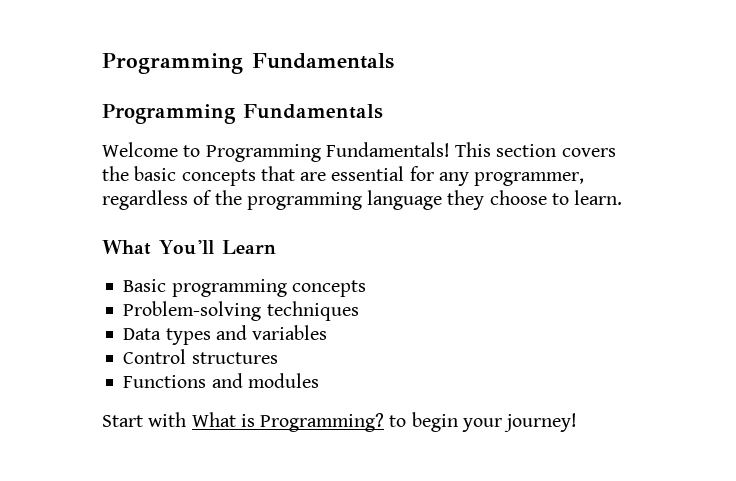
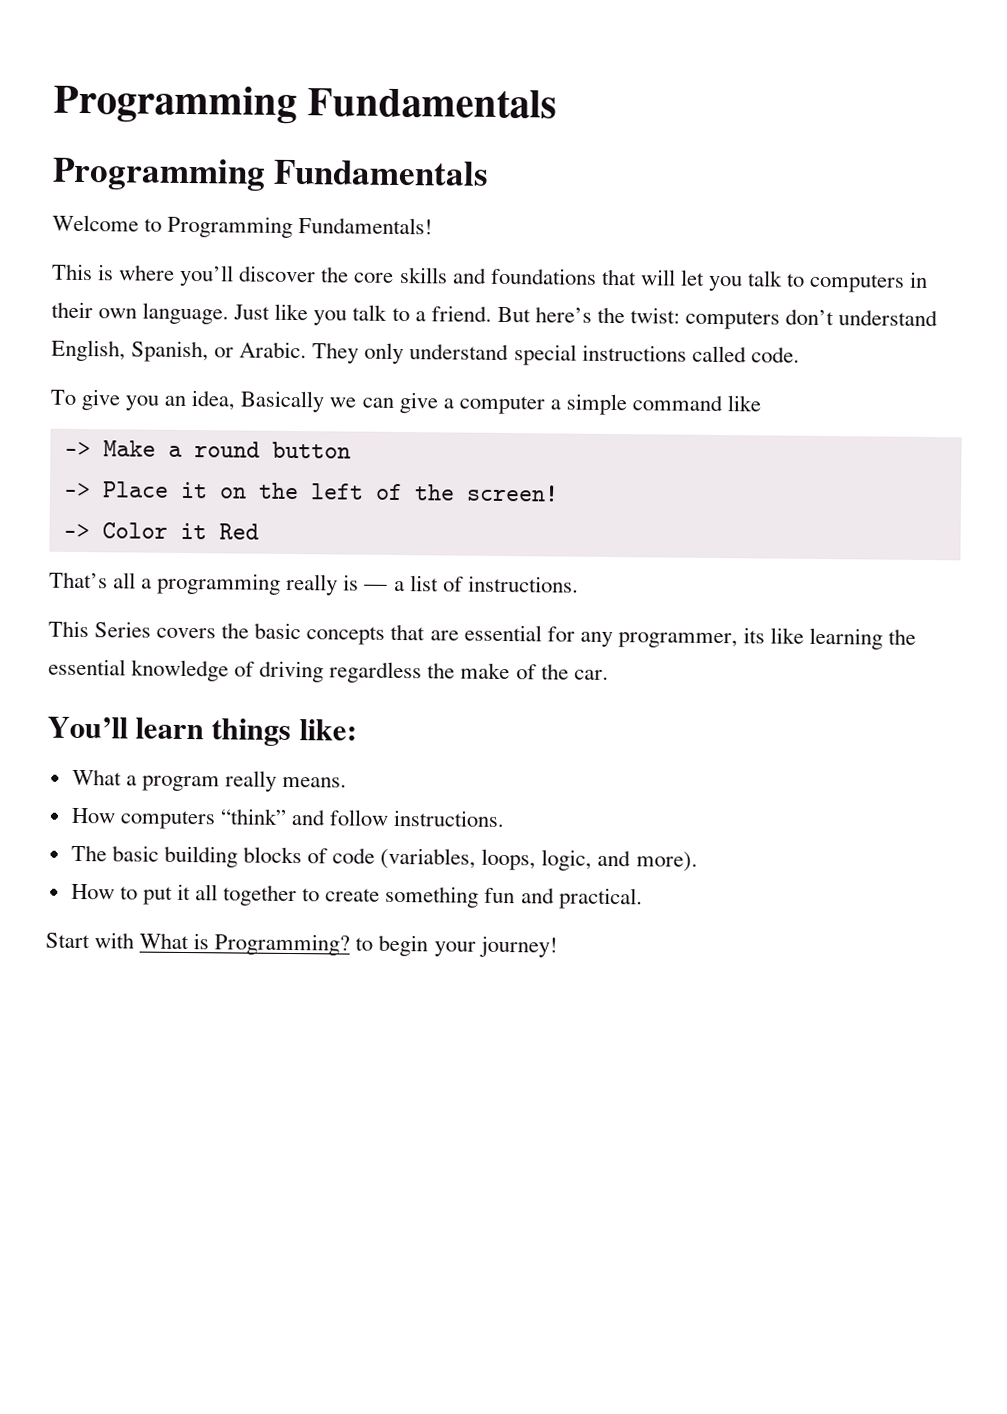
- Welcome to Programming Fundamentals! This section covers the basic concepts that are essential for any programmer, regardless of the programming language they choose to learn.
- What You'll Learn
- Basic programming concepts
- Problem-solving techniques
- Data types and variables
- Control structures
- Functions and modules
+ Welcome to Programming Fundamentals!
+ This is where you’ll discover the core skills and foundations that will let you talk to computers in their own language. Just like you talk to a friend. But here’s the twist: computers don’t understand English, Spanish, or Arabic. They only understand special instructions called code.
+ To give you an idea, Basically we can give a computer a simple command like
+ -> Make a round button
+ -> Place it on the left of the screen!
+ -> Color it Red
+ That’s all a programming really is — a list of instructions.
+ This Series covers the basic concepts that are essential for any programmer, its like learning the essential knowledge of driving regardless the make of the car.
+ You’ll learn things like:
+ What a program really means.
+ How computers “think” and follow instructions.
+ The basic building blocks of code (variables, loops, logic, and more).
+ How to put it all together to create something fun and practical.

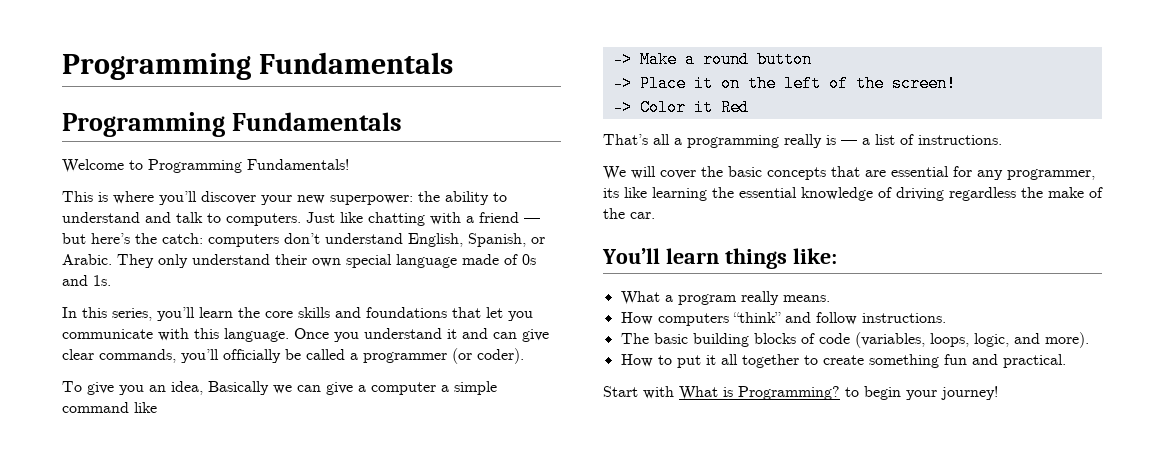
- This is where you’ll discover the core skills and foundations that will let you talk to computers in their own language. Just like you talk to a friend. But here’s the twist: computers don’t understand English, Spanish, or Arabic.
+ This is where you’ll discover your new superpower: the ability to understand and talk to computers. Just like chatting with a friend — but here’s the catch: computers don’t understand English, Spanish, or Arabic.
- They only understand special instructions called code.
+ They only understand their own special language made of 0s and 1s.
+ In this series, you’ll learn the core skills and foundations that let you communicate with this language. Once you understand it and can give clear commands, you’ll officially be called a programmer (or coder).
- This Series covers the basic concepts that are essential for any programmer, its like learning the essential knowledge of driving regardless the make of the car.
+ We will cover the basic concepts that are essential for any programmer, its like learning the essential knowledge of driving regardless the make of the car.

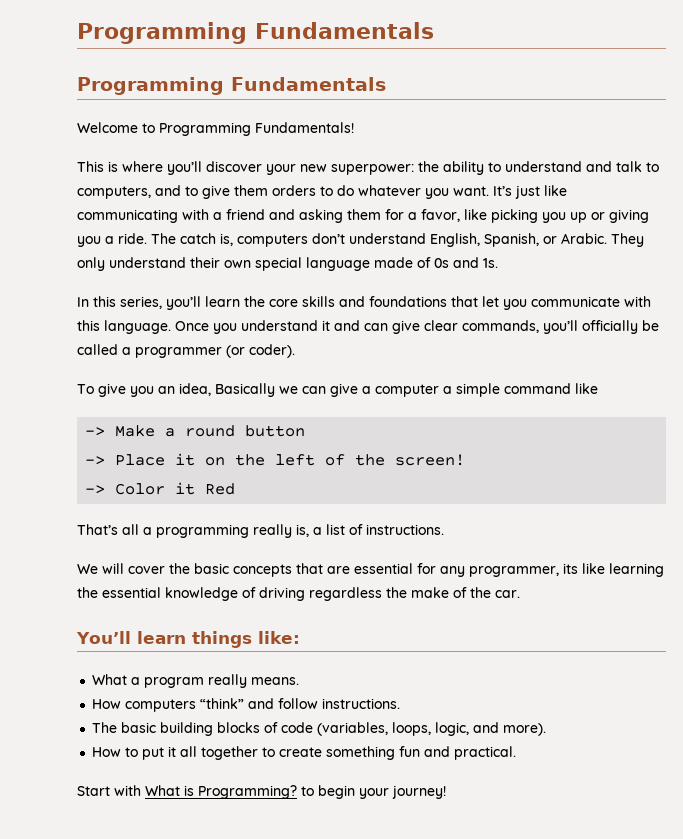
- This is where you’ll discover your new superpower: the ability to understand and talk to computers. Just like chatting with a friend — but here’s the catch: computers don’t understand English, Spanish, or Arabic.
+ This is where you’ll discover your new superpower: the ability to understand and talk to computers, and to give them orders to do whatever you want. It’s just like communicating with a friend and asking them for a favor, like picking you up or giving you a ride. The catch is, computers don’t understand English, Spanish, or Arabic.
- That’s all a programming really is — a list of instructions.
+ That’s all a programming really is, a list of instructions.

